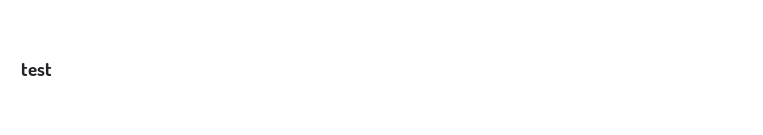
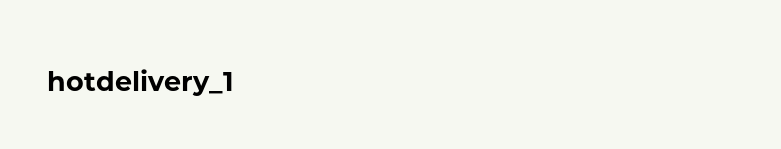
- test
+ hotdelivery_1

